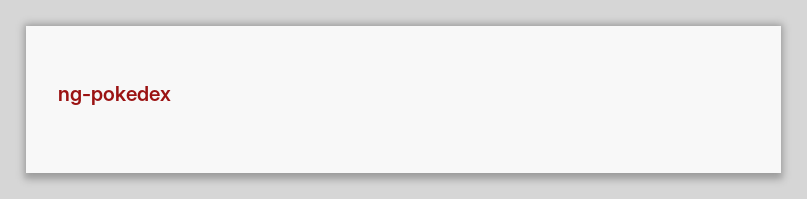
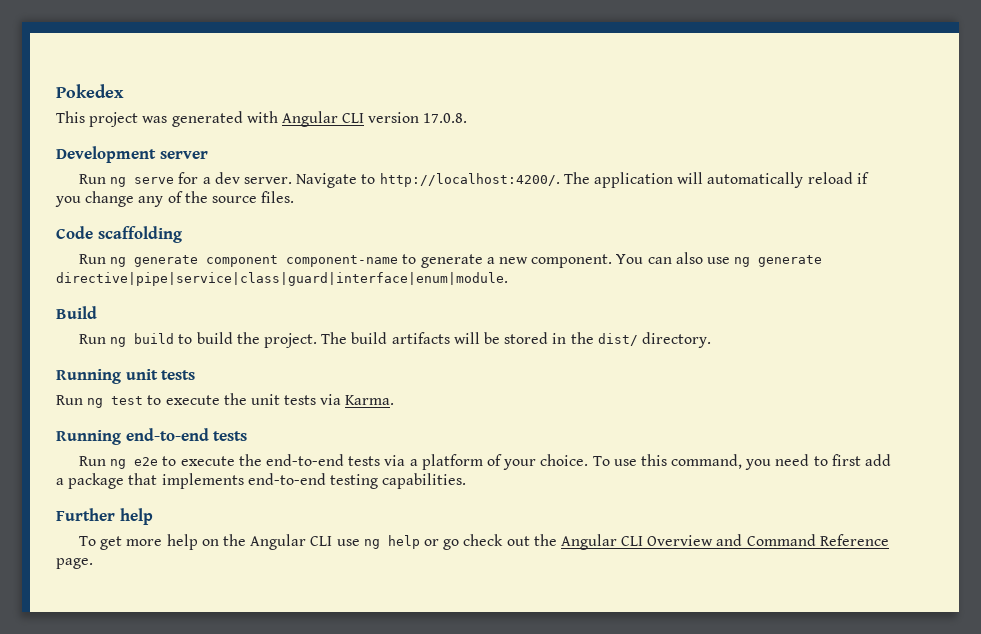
- ng-pokedex
+ Pokedex
+ This project was generated with Angular CLI version 17.0.8.
+ Development server
+ Run ng serve for a dev server. Navigate to http://localhost:4200/. The application will automatically reload if you change any of the source files.
+ Code scaffolding
+ Run ng generate component component-name to generate a new component. You can also use ng generate directive|pipe|service|class|guard|interface|enum|module.
+ Build
+ Run ng build to build the project. The build artifacts will be stored in the dist/ directory.
+ Running unit tests
+ Run ng test to execute the unit tests via Karma.
+ Running end-to-end tests
+ Run ng e2e to execute the end-to-end tests via a platform of your choice. To use this command, you need to first add a package that implements end-to-end testing capabilities.
+ Further help
+ To get more help on the Angular CLI use ng help or go check out the Angular CLI Overview and Command Reference page.

